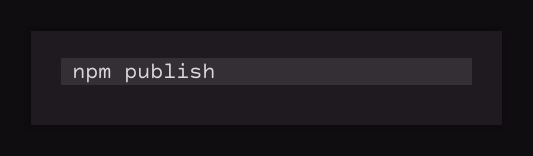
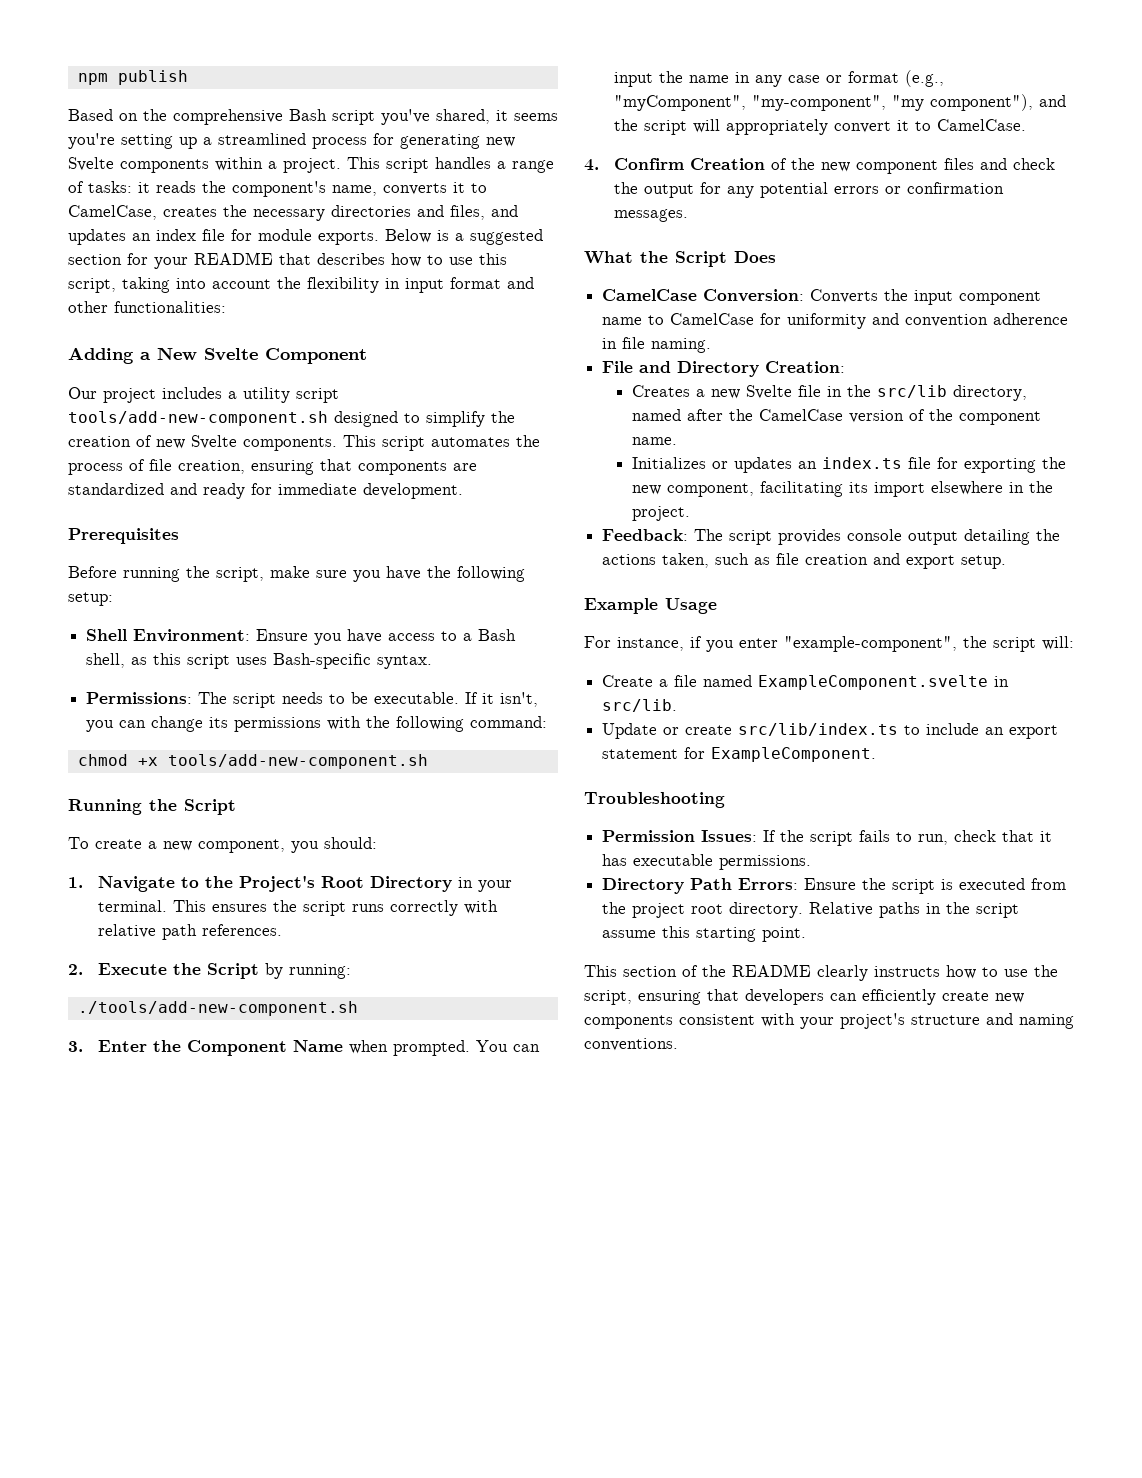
+ Based on the comprehensive Bash script you've shared, it seems you're setting up a streamlined process for generating new Svelte components within a project. This script handles a range of tasks: it reads the component's name, converts it to CamelCase, creates the necessary directories and files, and updates an index file for module exports. Below is a suggested section for your README that describes how to use this script, taking into account the flexibility in input format and other functionalities:
+ Adding a New Svelte Component
+ Our project includes a utility script tools/add-new-component.sh designed to simplify the creation of new Svelte components. This script automates the process of file creation, ensuring that components are standardized and ready for immediate development.
+ Prerequisites
+ Before running the script, make sure you have the following setup:
+ Shell Environment: Ensure you have access to a Bash shell, as this script uses Bash-specific syntax.
+ Permissions: The script needs to be executable. If it isn't, you can change its permissions with the following command:
+ chmod +x tools/add-new-component.sh
+ Running the Script
+ To create a new component, you should:
+ 1. Navigate to the Project's Root Directory in your terminal. This ensures the script runs correctly with relative path references.
+ 2. Execute the Script by running:
+ ./tools/add-new-component.sh
+ 3. Enter the Component Name when prompted. You can input the name in any case or format (e.g., "myComponent", "my-component", "my component"), and the script will appropriately convert it to CamelCase.
+ 4. Confirm Creation of the new component files and check the output for any potential errors or confirmation messages.
+ What the Script Does
+ CamelCase Conversion: Converts the input component name to CamelCase for uniformity and convention adherence in file naming.
+ File and Directory Creation:
+ Creates a new Svelte file in the src/lib directory, named after the CamelCase version of the component name.
+ Initializes or updates an index.ts file for exporting the new component, facilitating its import elsewhere in the project.
+ Feedback: The script provides console output detailing the actions taken, such as file creation and export setup.
+ Example Usage
+ For instance, if you enter "example-component", the script will:
+ Create a file named ExampleComponent.svelte in src/lib.
+ Update or create src/lib/index.ts to include an export statement for ExampleComponent.
+ Troubleshooting
+ Permission Issues: If the script fails to run, check that it has executable permissions.
+ Directory Path Errors: Ensure the script is executed from the project root directory. Relative paths in the script assume this starting point.
+ This section of the README clearly instructs how to use the script, ensuring that developers can efficiently create new components consistent with your project's structure and naming conventions.

